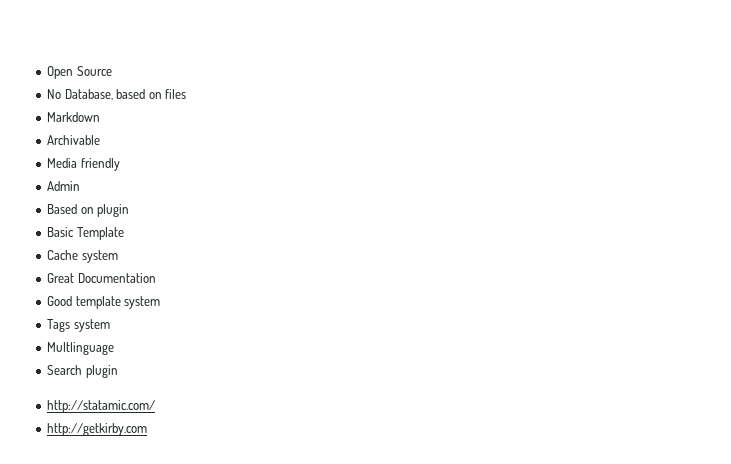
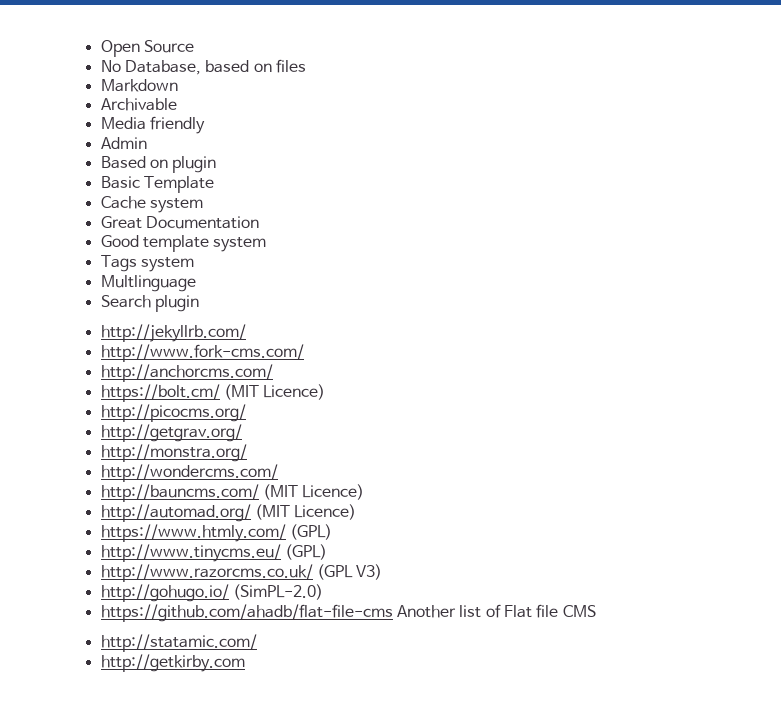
+ http://jekyllrb.com/
+ http://www.fork-cms.com/
+ http://anchorcms.com/
+ https://bolt.cm/ (MIT Licence)
+ http://picocms.org/
+ http://getgrav.org/
+ http://monstra.org/
+ http://wondercms.com/
+ http://bauncms.com/ (MIT Licence)
+ http://automad.org/ (MIT Licence)
+ https://www.htmly.com/ (GPL)
+ http://www.tinycms.eu/ (GPL)
+ http://www.razorcms.co.uk/ (GPL V3)
+ http://gohugo.io/ (SimPL-2.0)
+ https://github.com/ahadb/flat-file-cms Another list of Flat file CMS

